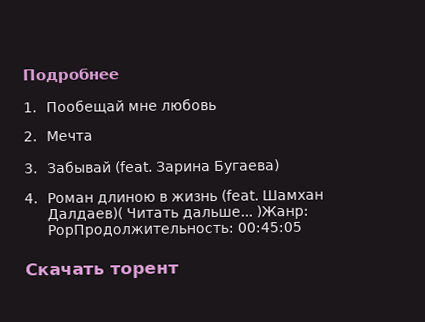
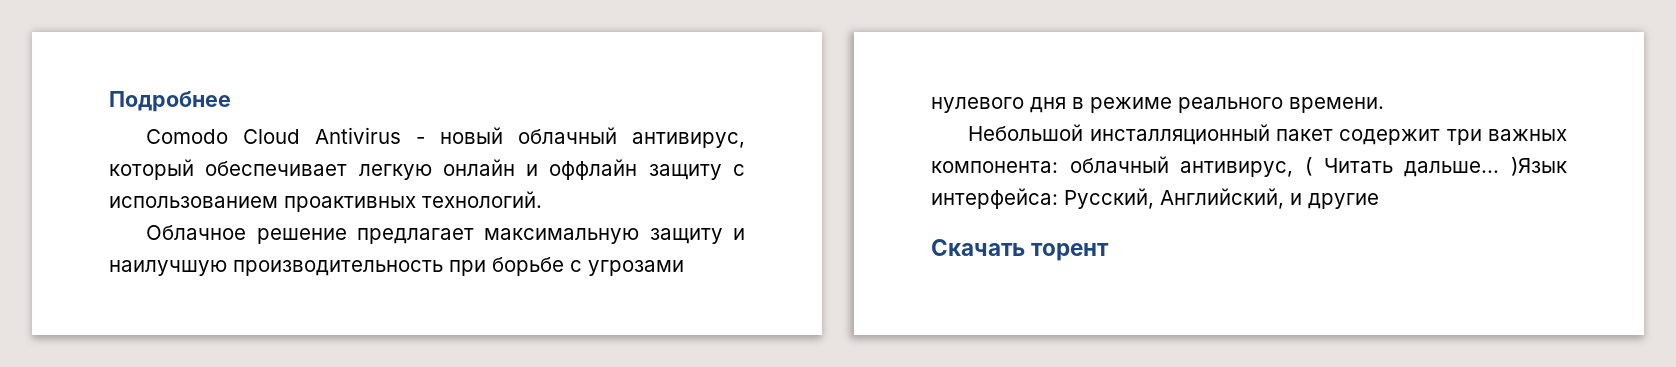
- 1. Пообещай мне любовь
- 2. Мечта
- 3. Забывай (feat. Зарина Бугаева)
- 4. Роман длиною в жизнь (feat. Шамхан Далдаев)( Читать дальше... )Жанр: PopПродолжительность: 00:45:05
+ Comodo Cloud Antivirus - новый облачный антивирус, который обеспечивает легкую онлайн и оффлайн защиту с использованием проактивных технологий.
+ Облачное решение предлагает максимальную защиту и наилучшую производительность при борьбе с угрозами нулевого дня в режиме реального времени.
+ Небольшой инсталляционный пакет содержит три важных компонента: облачный антивирус, ( Читать дальше... )Язык интерфейса: Русский, Английский, и другие

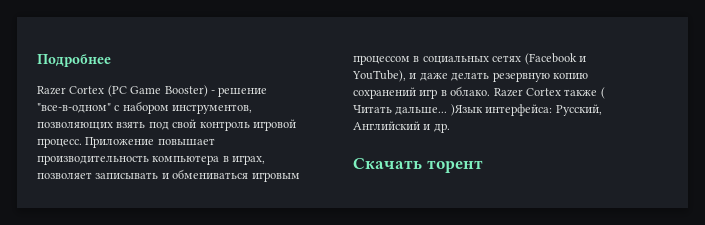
- Comodo Cloud Antivirus - новый облачный антивирус, который обеспечивает легкую онлайн и оффлайн защиту с использованием проактивных технологий.
- Облачное решение предлагает максимальную защиту и наилучшую производительность при борьбе с угрозами нулевого дня в режиме реального времени.
- Небольшой инсталляционный пакет содержит три важных компонента: облачный антивирус, ( Читать дальше... )Язык интерфейса: Русский, Английский, и другие
+ Razer Cortex (PC Game Booster) - решение "все-в-одном" с набором инструментов, позволяющих взять под свой контроль игровой процесс. Приложение повышает производительность компьютера в играх, позволяет записывать и обмениваться игровым процессом в социальных сетях (Facebook и YouTube), и даже делать резервную копию сохранений игр в облако. Razer Cortex также ( Читать дальше... )Язык интерфейса: Русский, Английский и др.

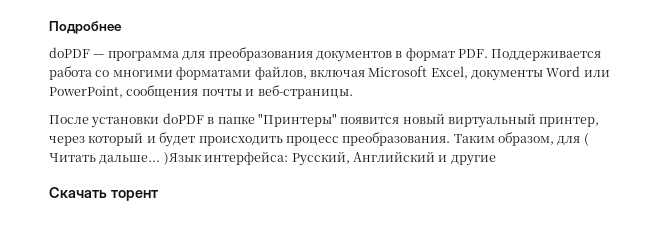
- Razer Cortex (PC Game Booster) - решение "все-в-одном" с набором инструментов, позволяющих взять под свой контроль игровой процесс. Приложение повышает производительность компьютера в играх, позволяет записывать и обмениваться игровым процессом в социальных сетях (Facebook и YouTube), и даже делать резервную копию сохранений игр в облако. Razer Cortex также ( Читать дальше... )Язык интерфейса: Русский, Английский и др.
+ doPDF — программа для преобразования документов в формат PDF. Поддерживается работа со многими форматами файлов, включая Microsoft Excel, документы Word или PowerPoint, сообщения почты и веб-страницы.
+ После установки doPDF в папке "Принтеры" появится новый виртуальный принтер, через который и будет происходить процесс преобразования. Таким образом, для ( Читать дальше... )Язык интерфейса: Русский, Английский и другие

